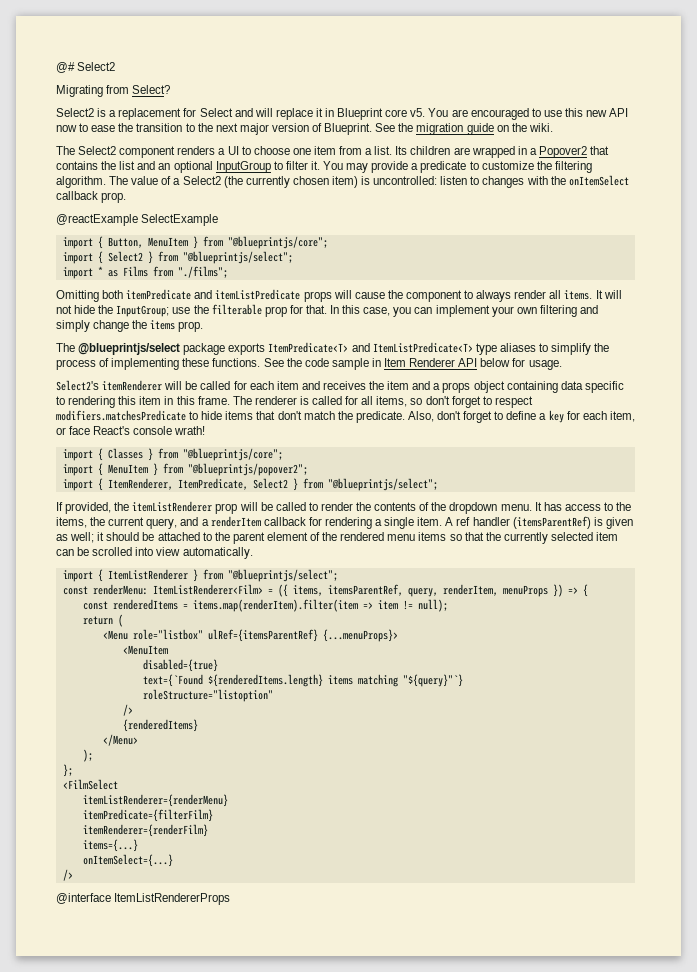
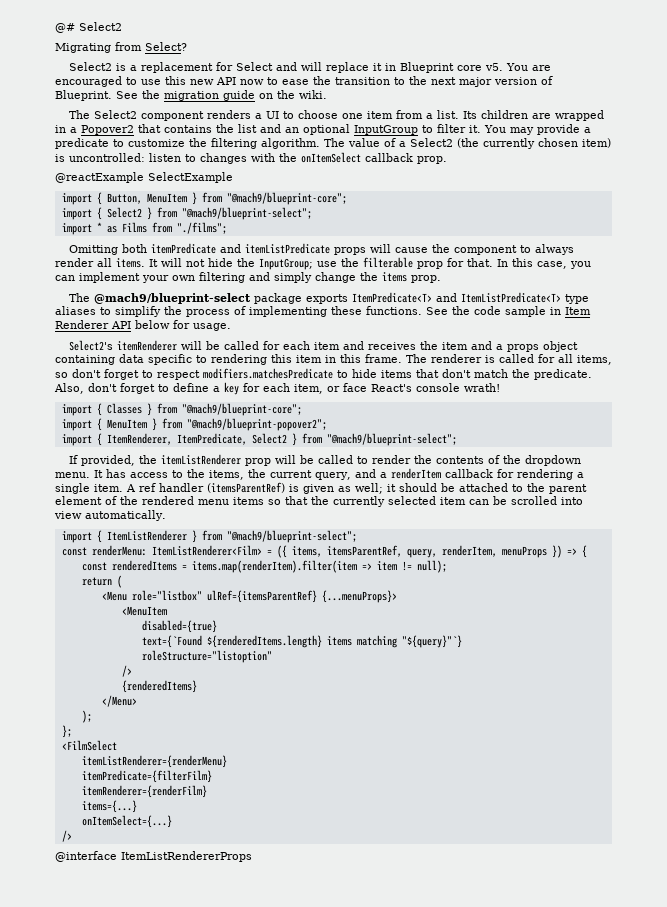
- import { Button, MenuItem } from "@blueprintjs/core";
+ import { Button, MenuItem } from "@mach9/blueprint-core";
- import { Select2 } from "@blueprintjs/select";
+ import { Select2 } from "@mach9/blueprint-select";
- The @blueprintjs/select package exports ItemPredicate<T> and ItemListPredicate<T> type aliases to simplify the process of implementing these functions.
+ The @mach9/blueprint-select package exports ItemPredicate<T> and ItemListPredicate<T> type aliases to simplify the process of implementing these functions.
- import { Classes } from "@blueprintjs/core";
+ import { Classes } from "@mach9/blueprint-core";
- import { MenuItem } from "@blueprintjs/popover2";
+ import { MenuItem } from "@mach9/blueprint-popover2";
- import { ItemRenderer, ItemPredicate, Select2 } from "@blueprintjs/select";
+ import { ItemRenderer, ItemPredicate, Select2 } from "@mach9/blueprint-select";
- import { ItemListRenderer } from "@blueprintjs/select";
+ import { ItemListRenderer } from "@mach9/blueprint-select";

